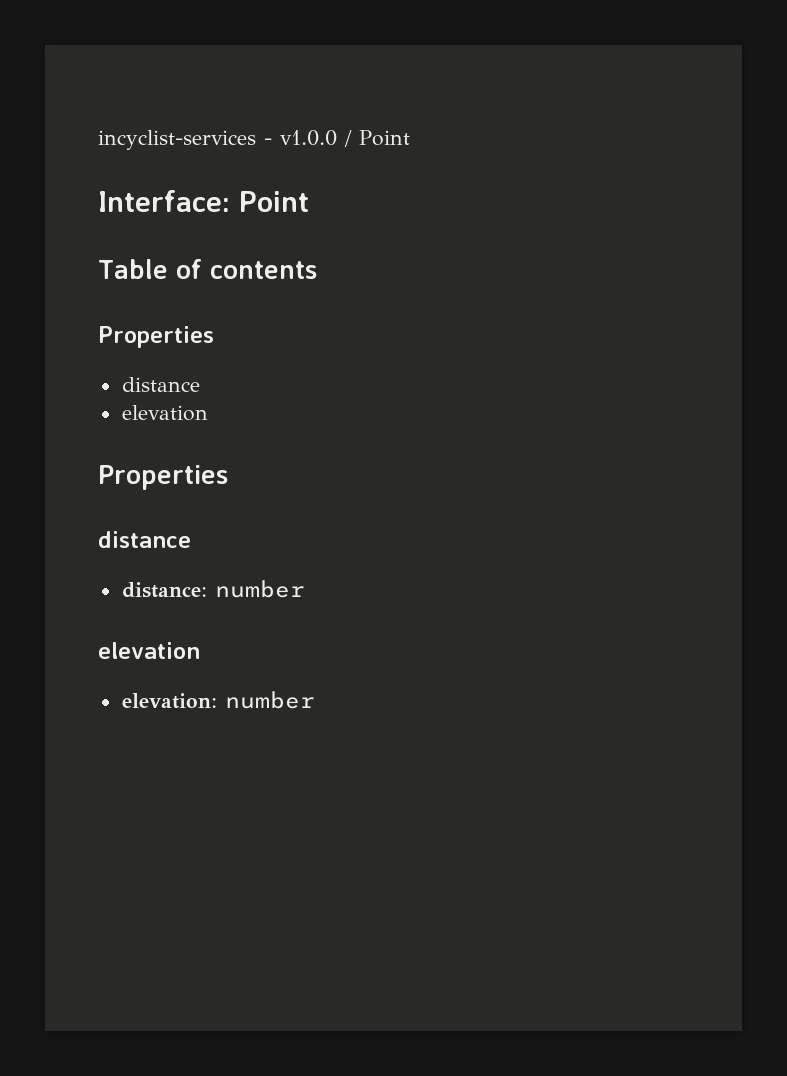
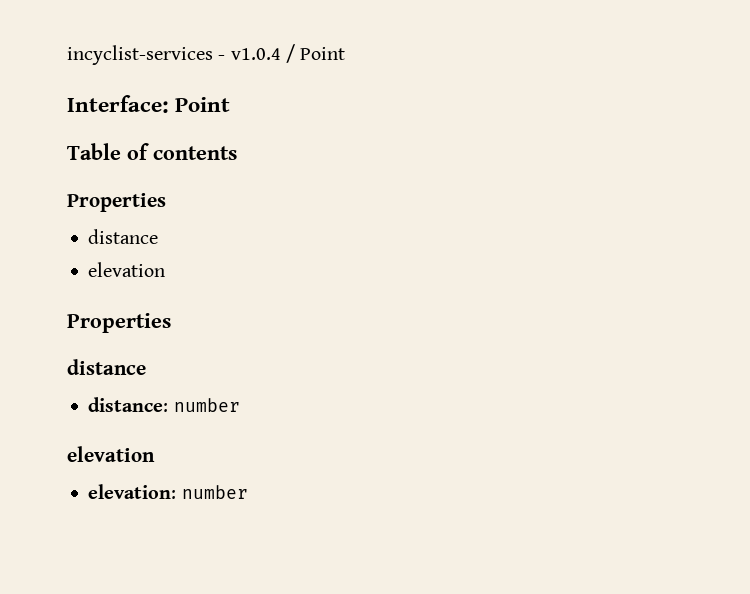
- incyclist-services - v1.0.0 / Point
+ incyclist-services - v1.0.4 / Point

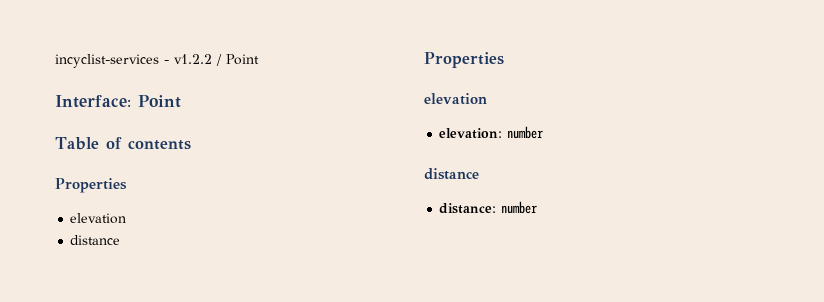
- incyclist-services - v1.0.4 / Point
+ incyclist-services - v1.2.2 / Point
  Table of contents
  Properties
+ elevation
  distance
+ Properties
  elevation
- Properties
+ elevation: number
  distance: number
- elevation
- elevation: number

